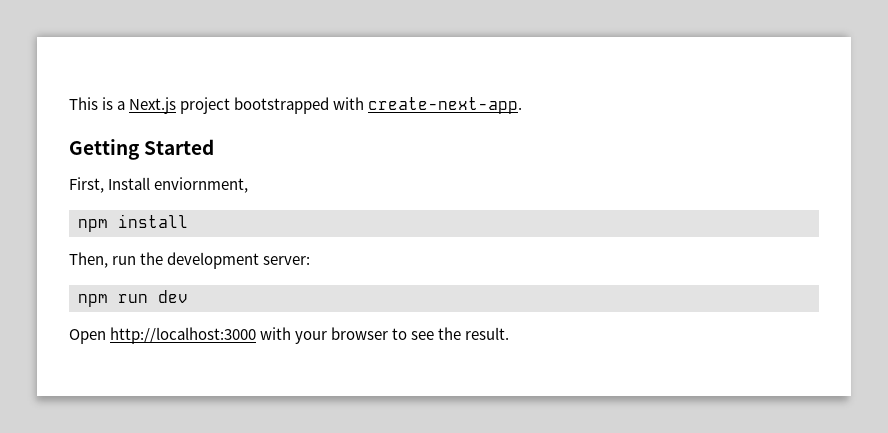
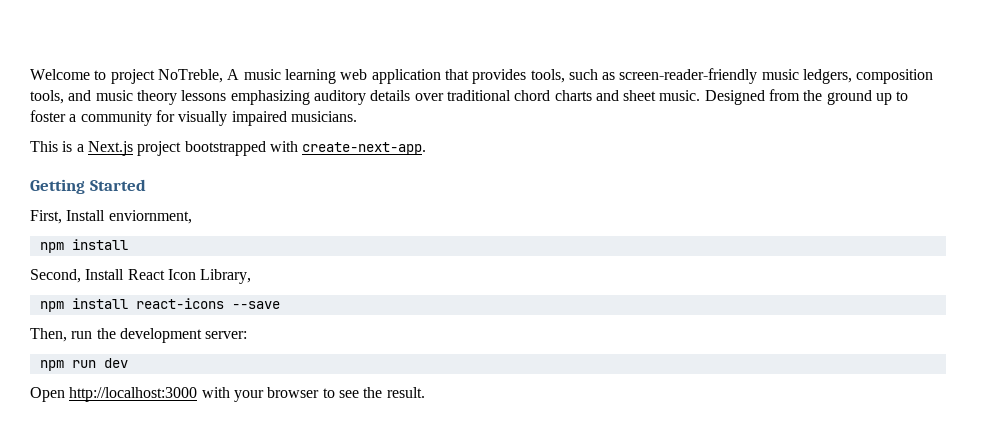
+ Welcome to project NoTreble, A music learning web application that provides tools, such as screen-reader-friendly music ledgers, composition tools, and music theory lessons emphasizing auditory details over traditional chord charts and sheet music. Designed from the ground up to foster a community for visually impaired musicians.
+ Second, Install React Icon Library,
+ npm install react-icons --save

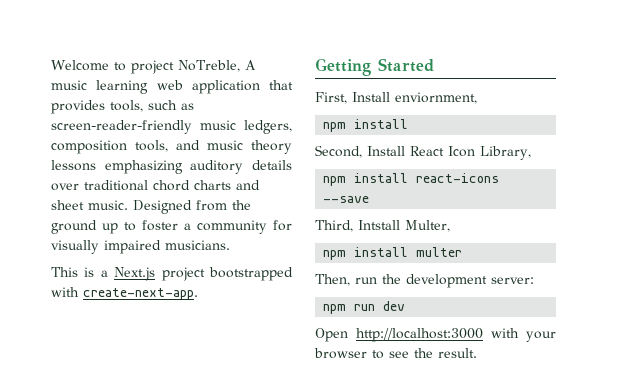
+ Third, Intstall Multer,
+ npm install multer

